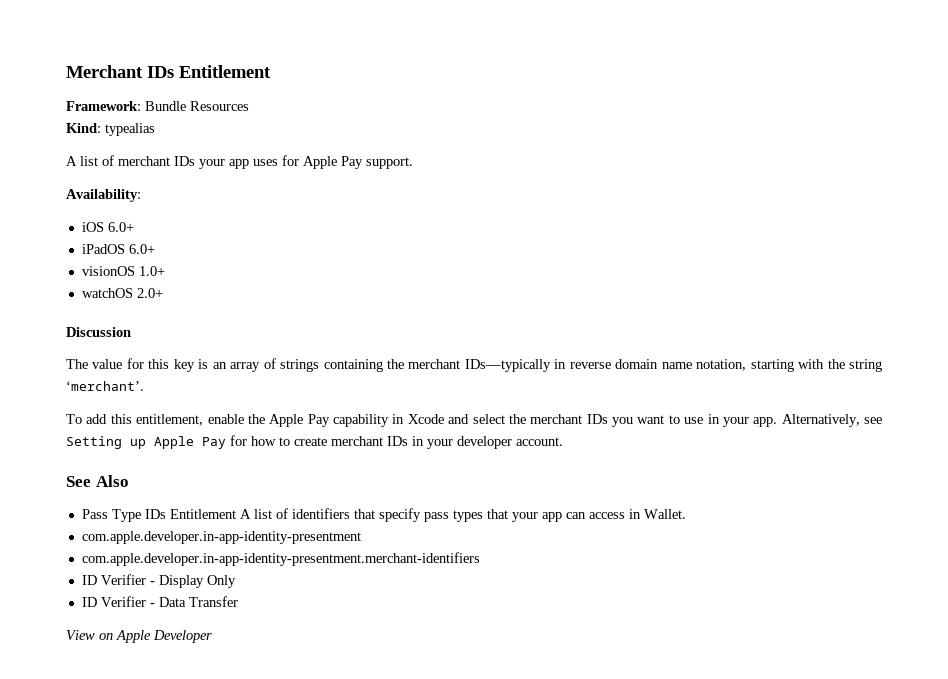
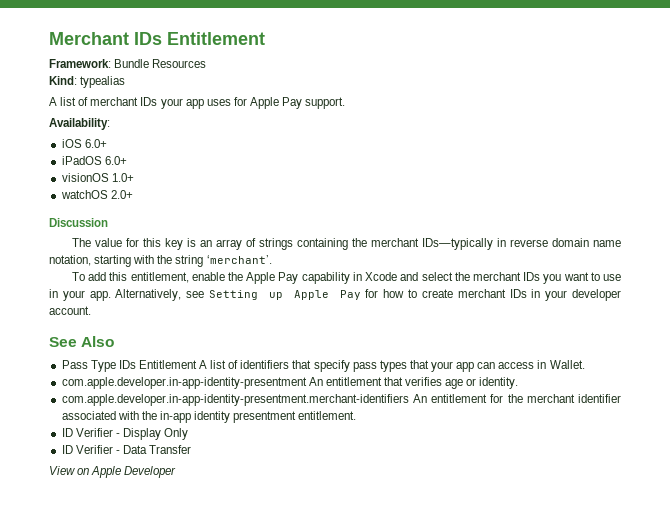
- com.apple.developer.in-app-identity-presentment
- com.apple.developer.in-app-identity-presentment.merchant-identifiers
+ com.apple.developer.in-app-identity-presentment An entitlement that verifies age or identity.
+ com.apple.developer.in-app-identity-presentment.merchant-identifiers An entitlement for the merchant identifier associated with the in-app identity presentment entitlement.

